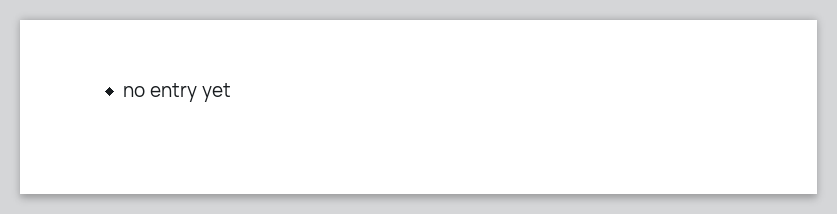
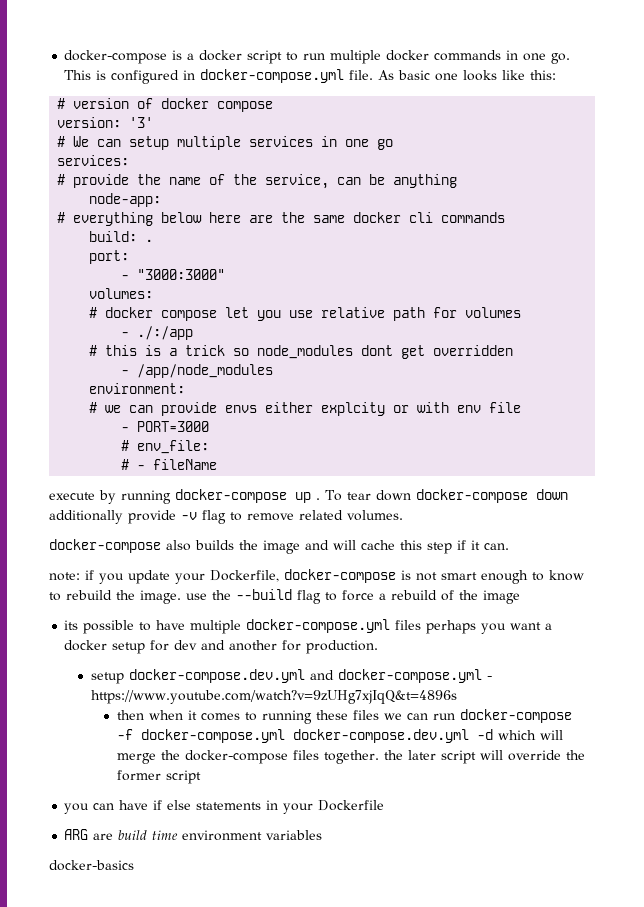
- no entry yet
+ docker-compose is a docker script to run multiple docker commands in one go. This is configured in docker-compose.yml file. As basic one looks like this:
+ # version of docker compose
+ version: '3'
+ # We can setup multiple services in one go
+ services:
+ # provide the name of the service, can be anything
+ node-app:
+ # everything below here are the same docker cli commands
+ build: .
+ port:
+ - "3000:3000"
+ volumes:
+ # docker compose let you use relative path for volumes
+ - ./:/app
+ # this is a trick so node_modules dont get overridden
+ - /app/node_modules
+ environment:
+ # we can provide envs either explcity or with env file
+ - PORT=3000
+ # env_file:
+ # - fileName
+ execute by running docker-compose up . To tear down docker-compose down additionally provide -v flag to remove related volumes.
+ docker-compose also builds the image and will cache this step if it can.
+ note: if you update your Dockerfile, docker-compose is not smart enough to know to rebuild the image. use the --build flag to force a rebuild of the image
+ its possible to have multiple docker-compose.yml files perhaps you want a docker setup for dev and another for production.
+ setup docker-compose.dev.yml and docker-compose.yml - https://www.youtube.com/watch?v=9zUHg7xjIqQ&t=4896s
+ then when it comes to running these files we can run docker-compose -f docker-compose.yml docker-compose.dev.yml -d which will merge the docker-compose files together. the later script will override the former script
+ you can have if else statements in your Dockerfile
+ ARG are build time environment variables
+ docker-basics

